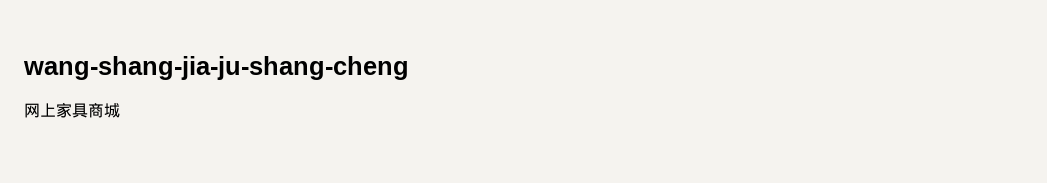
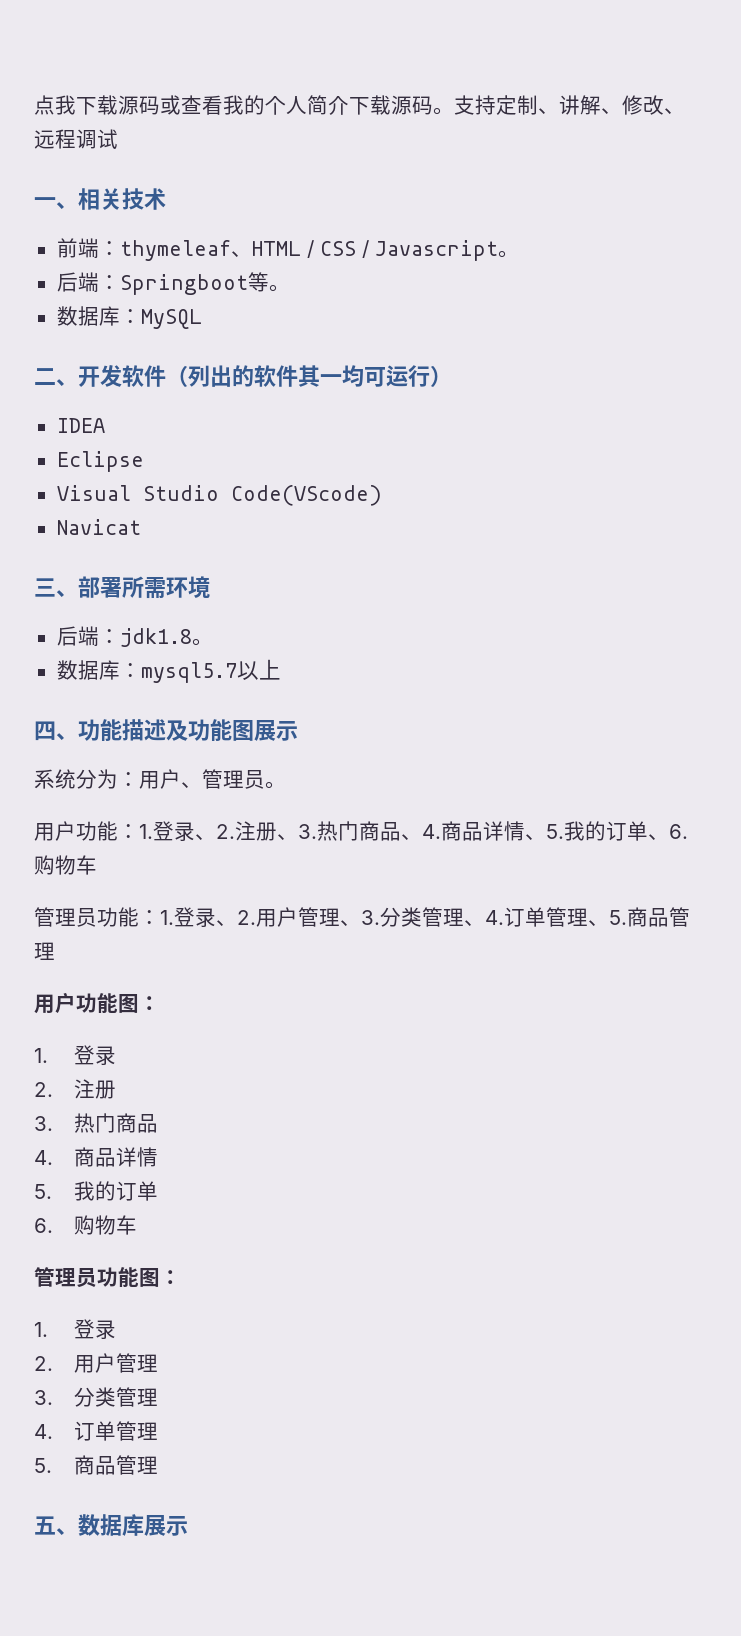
- wang-shang-jia-ju-shang-cheng
- 网上家具商城
+ 点我下载源码或查看我的个人简介下载源码。支持定制、讲解、修改、远程调试
+ 一、相关技术
+ 前端：thymeleaf、HTML / CSS / Javascript。
+ 后端：Springboot等。
+ 数据库：MySQL
+ 二、开发软件（列出的软件其一均可运行）
+ IDEA
+ Eclipse
+ Visual Studio Code(VScode)
+ Navicat
+ 三、部署所需环境
+ 后端：jdk1.8。
+ 数据库：mysql5.7以上
+ 四、功能描述及功能图展示
+ 系统分为：用户、管理员。
+ 用户功能：1.登录、2.注册、3.热门商品、4.商品详情、5.我的订单、6.购物车
+ 管理员功能：1.登录、2.用户管理、3.分类管理、4.订单管理、5.商品管理
+ 用户功能图：
+ 1.登录
+ 2.注册
+ 3.热门商品
+ 4.商品详情
+ 5.我的订单
+ 6.购物车
+ 管理员功能图：
+ 1.登录
+ 2.用户管理
+ 3.分类管理
+ 4.订单管理
+ 5.商品管理
+ 五、数据库展示

